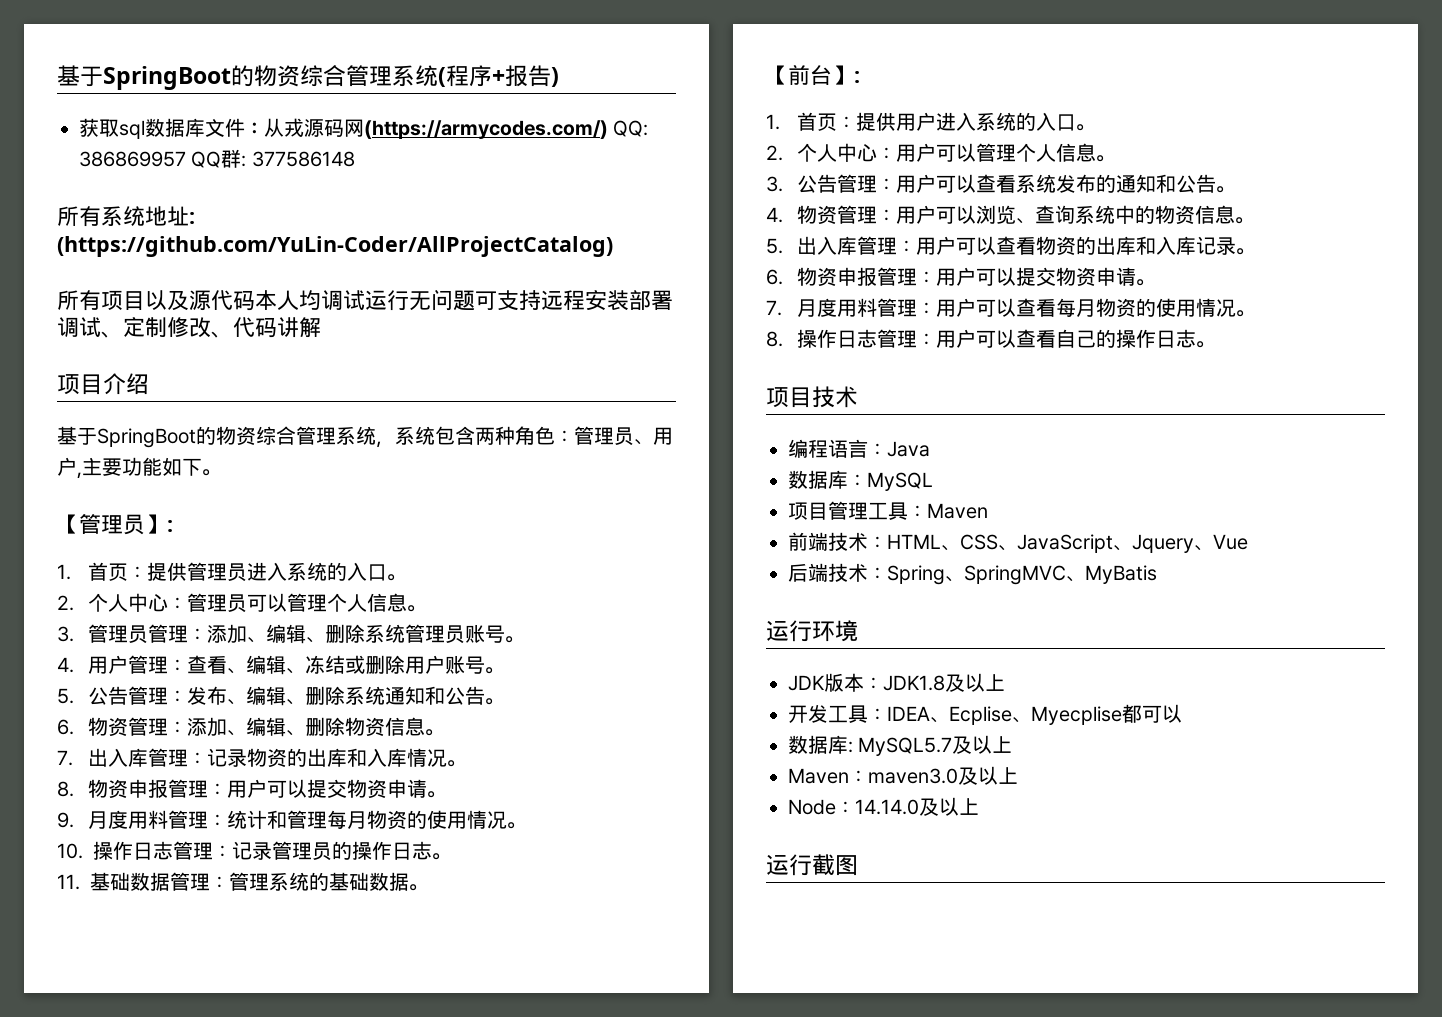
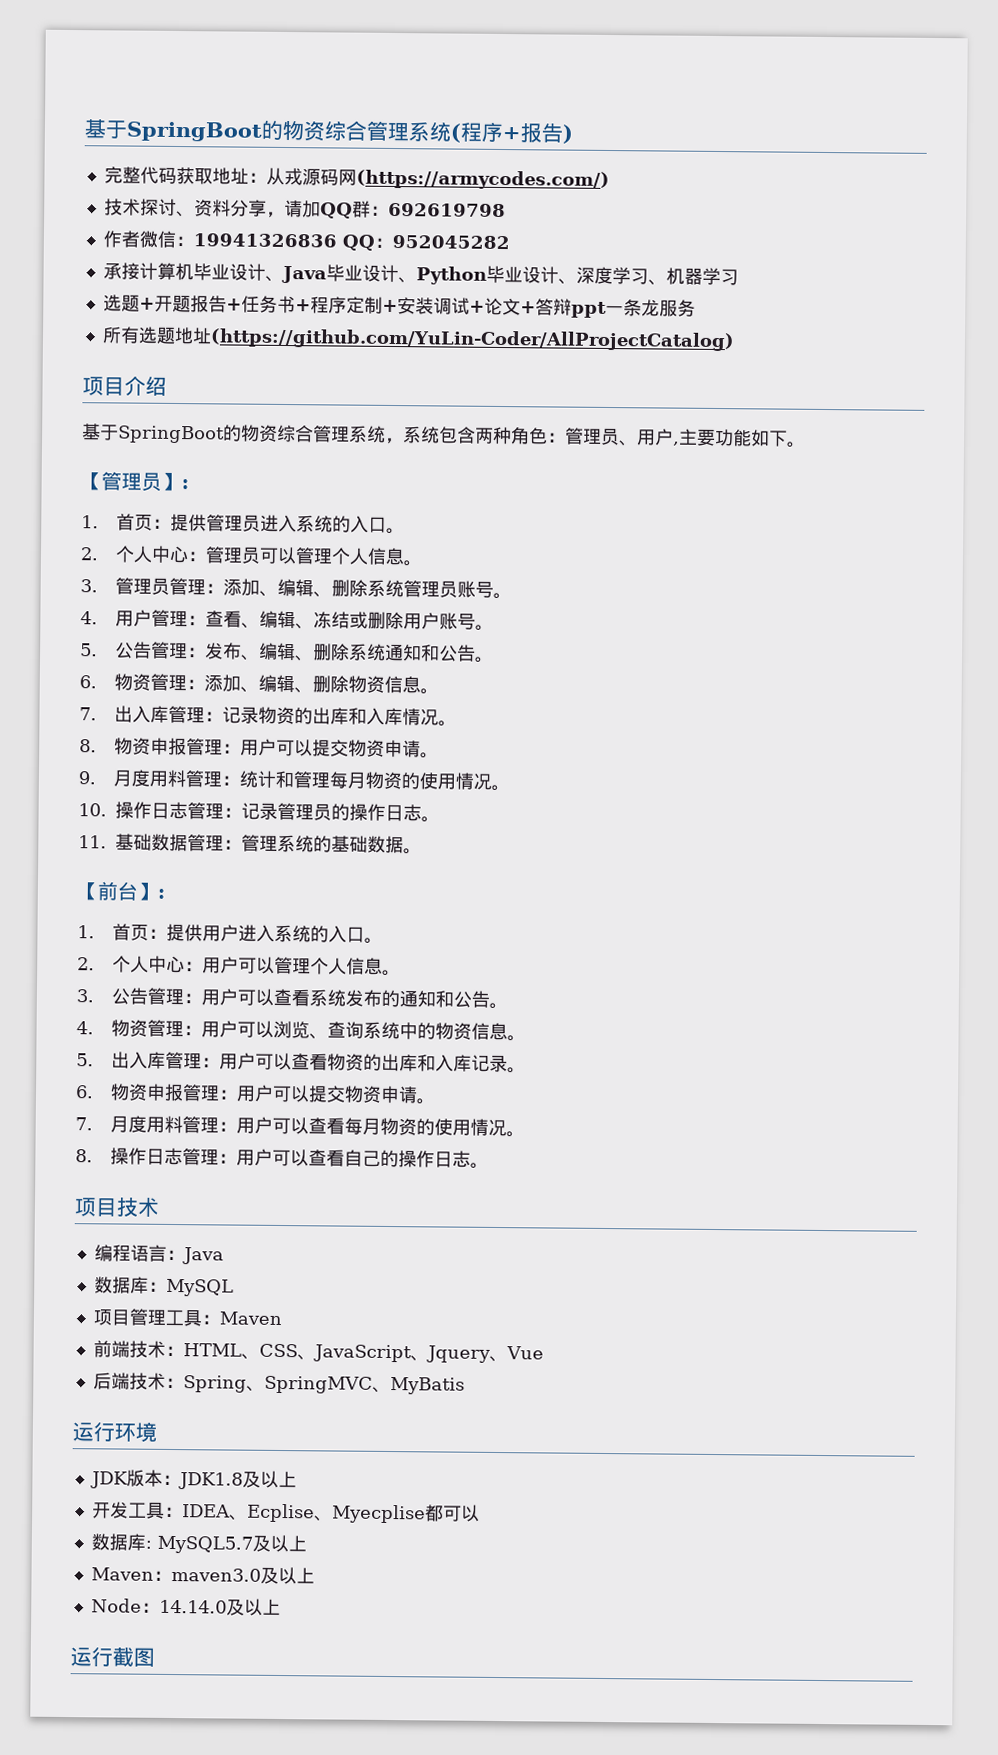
- 获取sql数据库文件：从戎源码网(https://armycodes.com/) QQ: 386869957 QQ群: 377586148
- 所有系统地址: (https://github.com/YuLin-Coder/AllProjectCatalog)
- 所有项目以及源代码本人均调试运行无问题可支持远程安装部署调试、定制修改、代码讲解
+ 完整代码获取地址：从戎源码网(https://armycodes.com/)
+ 技术探讨、资料分享，请加QQ群：692619798
+ 作者微信：19941326836 QQ：952045282
+ 承接计算机毕业设计、Java毕业设计、Python毕业设计、深度学习、机器学习
+ 选题+开题报告+任务书+程序定制+安装调试+论文+答辩ppt一条龙服务
+ 所有选题地址(https://github.com/YuLin-Coder/AllProjectCatalog)

